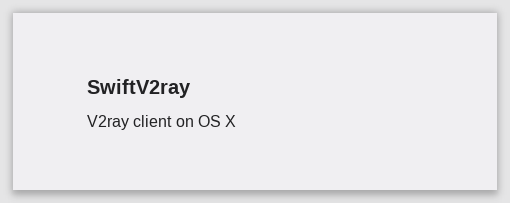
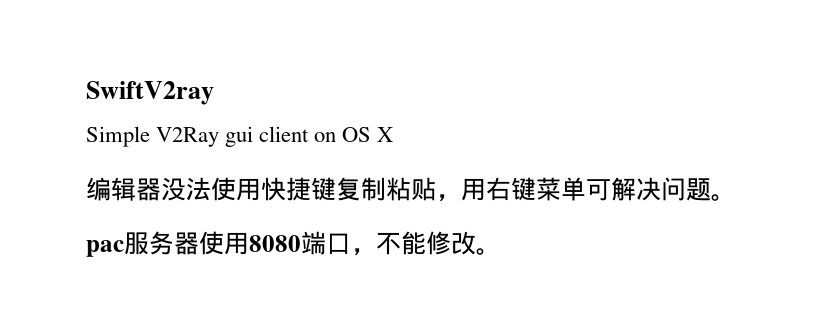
- V2ray client on OS X
+ Simple V2Ray gui client on OS X
+ 编辑器没法使用快捷键复制粘贴，用右键菜单可解决问题。
+ pac服务器使用8080端口，不能修改。

